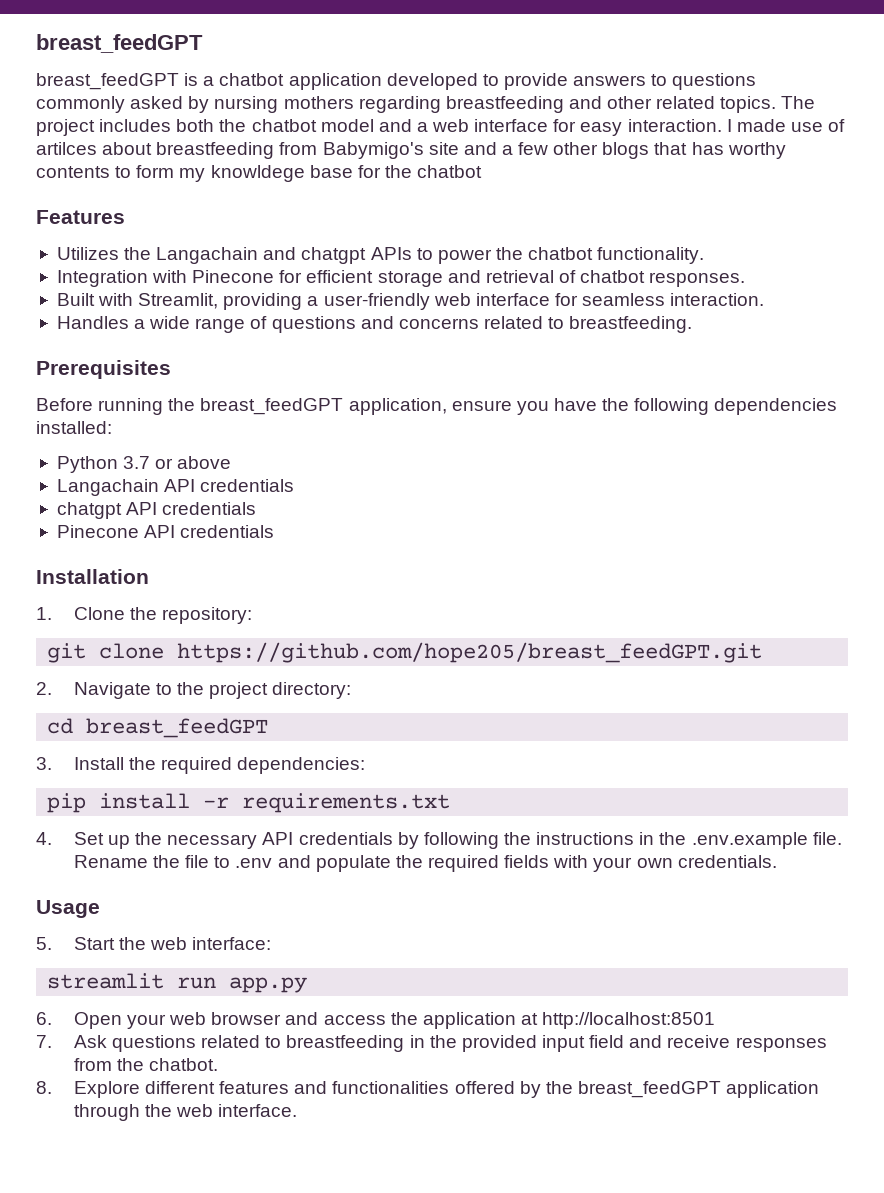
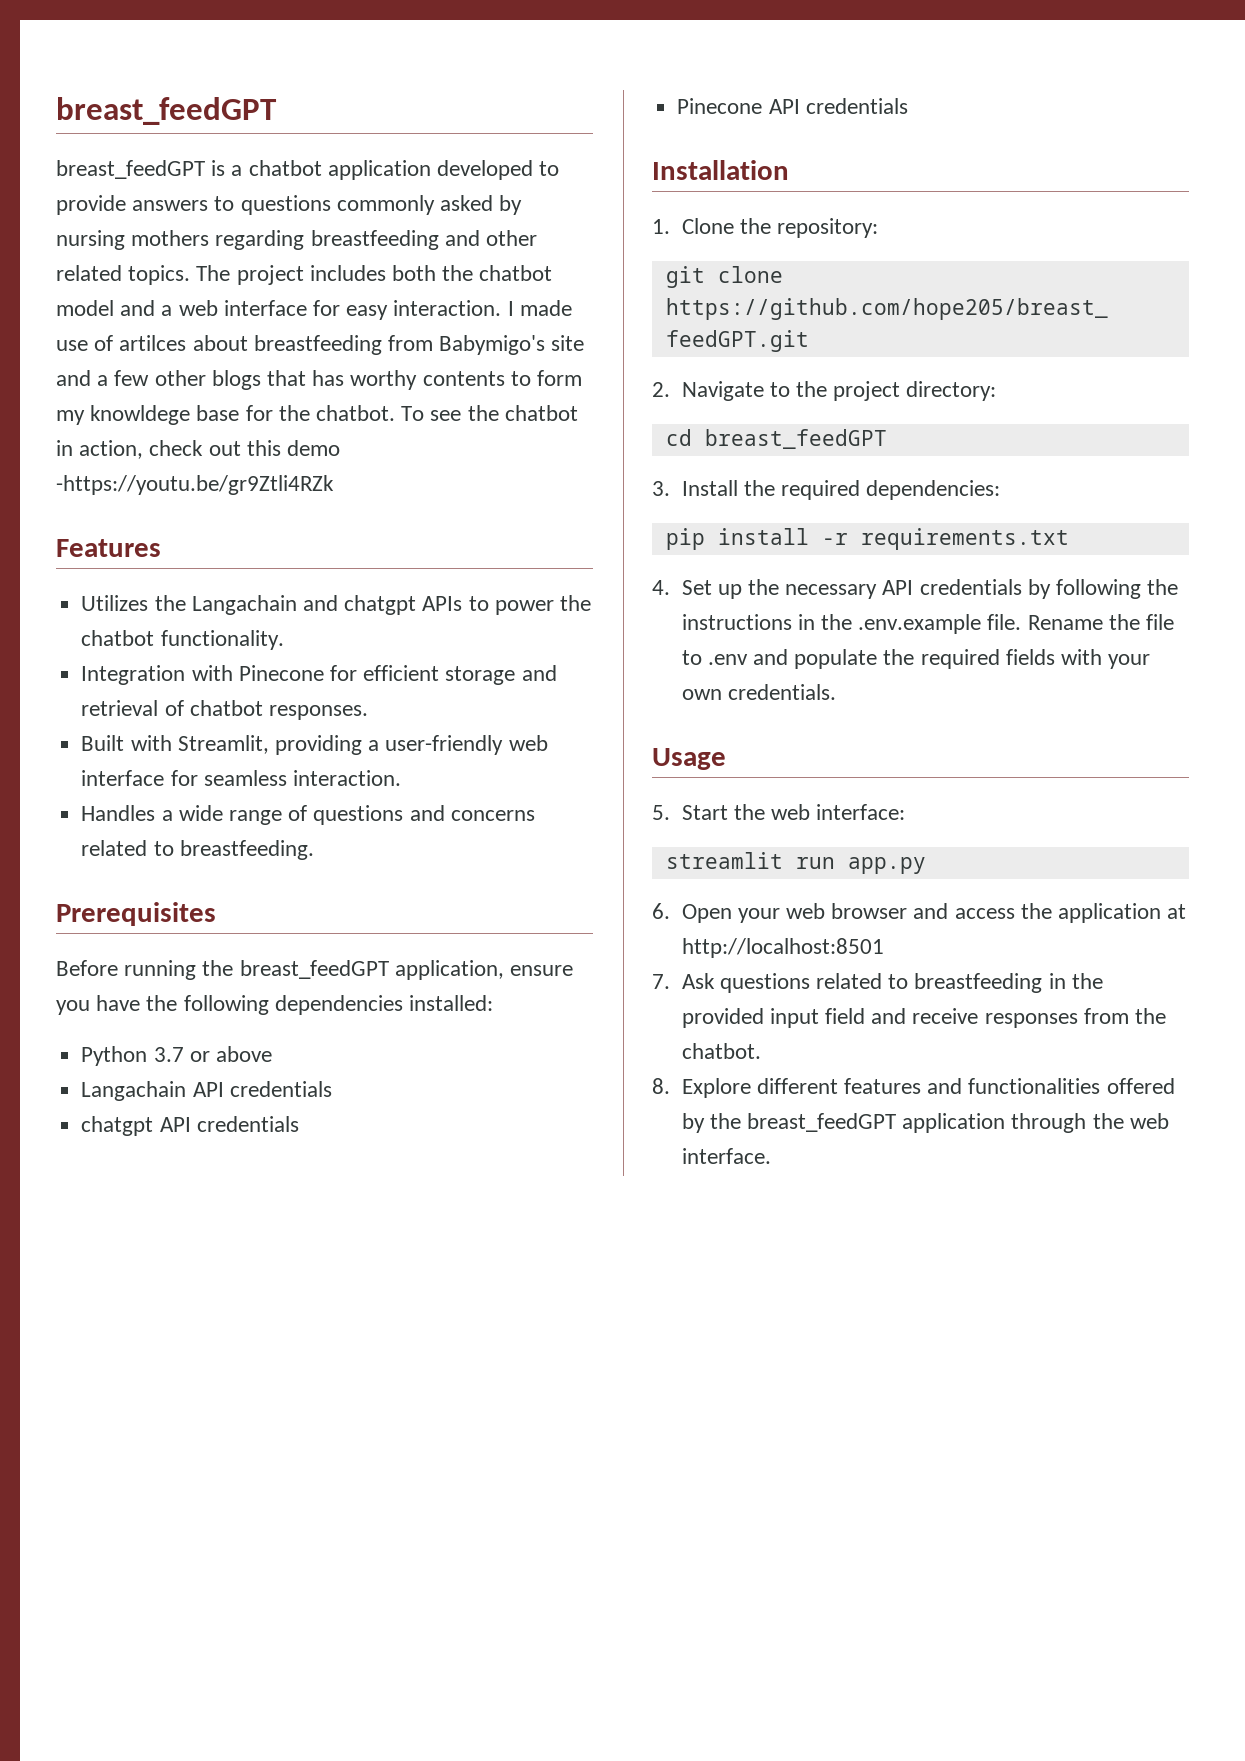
- I made use of artilces about breastfeeding from Babymigo's site and a few other blogs that has worthy contents to form my knowldege base for the chatbot
+ I made use of artilces about breastfeeding from Babymigo's site and a few other blogs that has worthy contents to form my knowldege base for the chatbot. To see the chatbot in action, check out this demo -https://youtu.be/gr9Ztli4RZk

